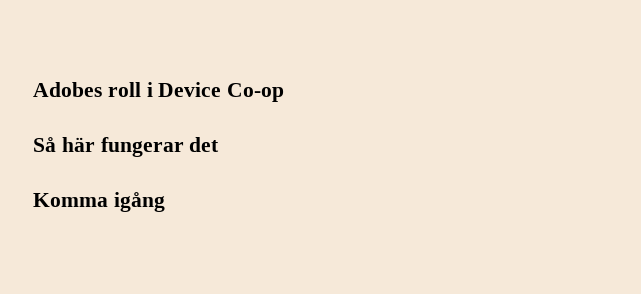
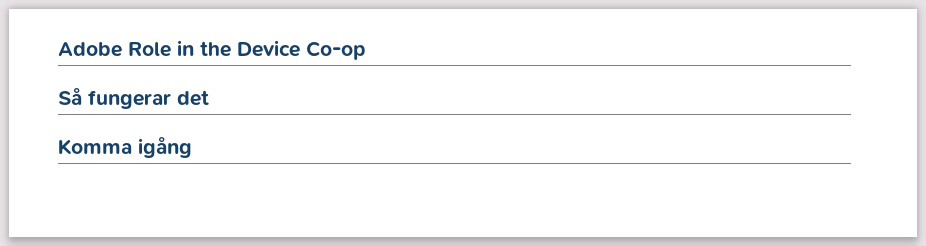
- Adobes roll i Device Co-op
+ Adobe Role in the Device Co-op
- Så här fungerar det
+ Så fungerar det

